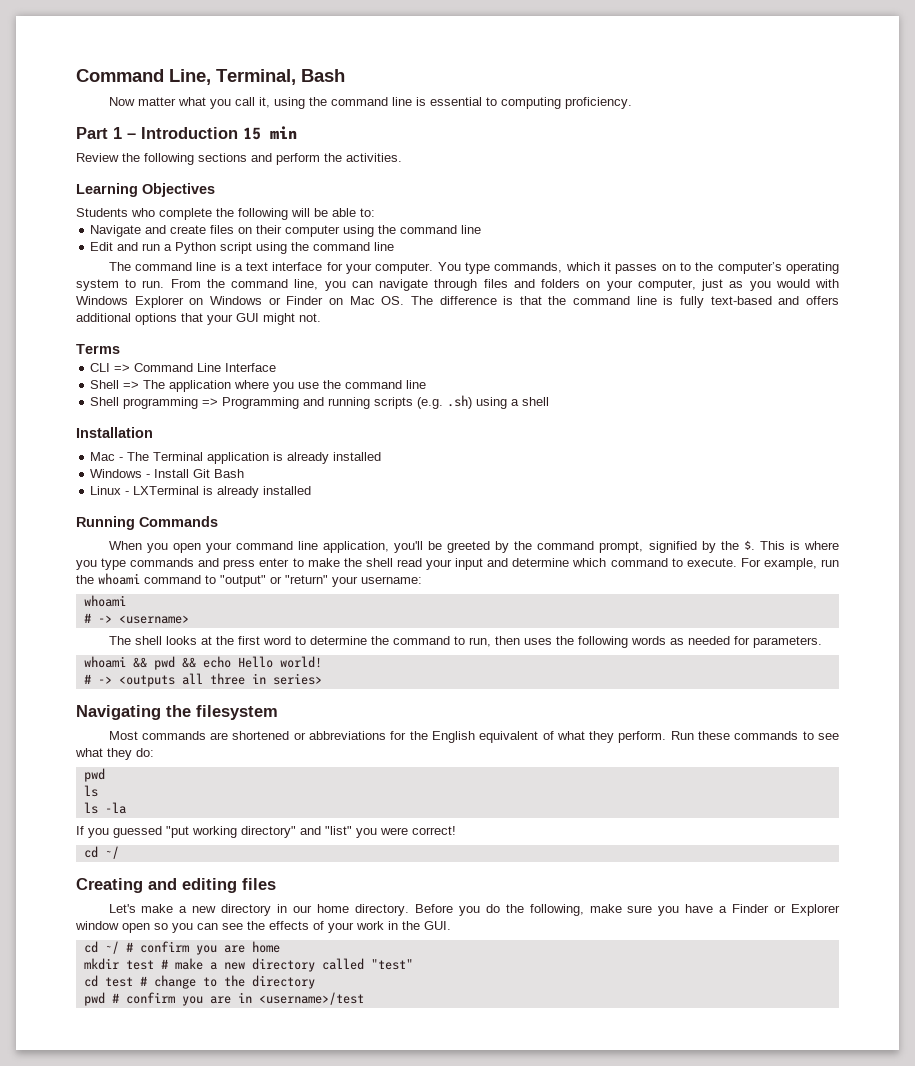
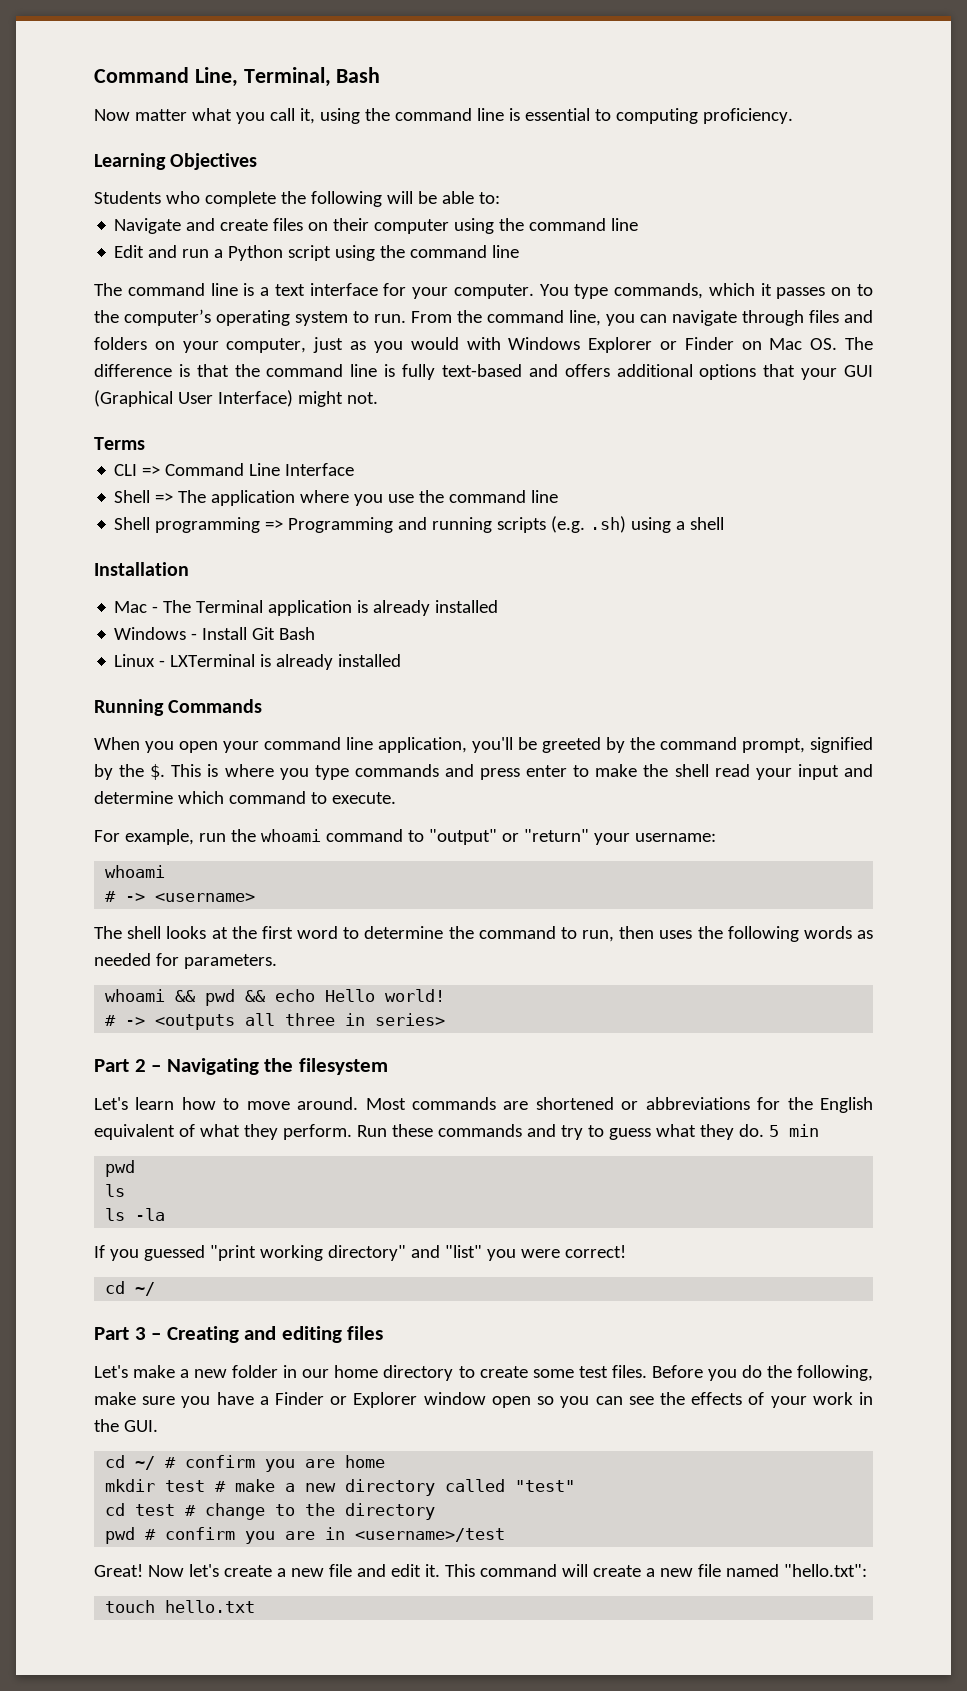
- Part 1 – Introduction 15 min
- Review the following sections and perform the activities.
- From the command line, you can navigate through files and folders on your computer, just as you would with Windows Explorer on Windows or Finder on Mac OS. The difference is that the command line is fully text-based and offers additional options that your GUI might not.
+ From the command line, you can navigate through files and folders on your computer, just as you would with Windows Explorer or Finder on Mac OS. The difference is that the command line is fully text-based and offers additional options that your GUI (Graphical User Interface) might not.
- This is where you type commands and press enter to make the shell read your input and determine which command to execute. For example, run the whoami command to "output" or "return" your username:
+ This is where you type commands and press enter to make the shell read your input and determine which command to execute.
+ For example, run the whoami command to "output" or "return" your username:
- Navigating the filesystem
+ Part 2 – Navigating the filesystem
+ Let's learn how to move around.
- Run these commands to see what they do:
+ Run these commands and try to guess what they do. 5 min
- If you guessed "put working directory" and "list" you were correct!
+ If you guessed "print working directory" and "list" you were correct!
- Creating and editing files
+ Part 3 – Creating and editing files
- Let's make a new directory in our home directory.
+ Let's make a new folder in our home directory to create some test files.
+ Great! Now let's create a new file and edit it. This command will create a new file named "hello.txt":
+ touch hello.txt

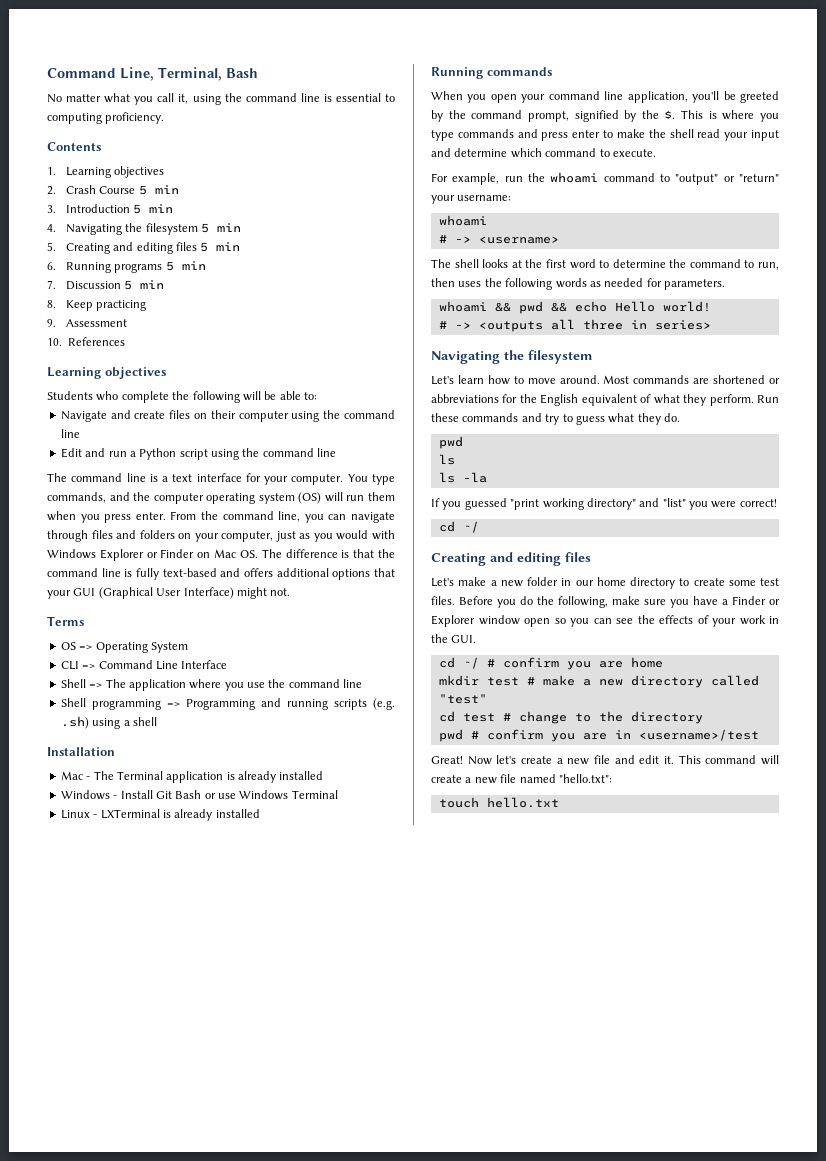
- Now matter what you call it, using the command line is essential to computing proficiency.
+ No matter what you call it, using the command line is essential to computing proficiency.
- Learning Objectives
+ Contents
+ 1. Learning objectives
+ 2. Crash Course 5 min
+ 3. Introduction 5 min
+ 4. Navigating the filesystem 5 min
+ 5. Creating and editing files 5 min
+ 6. Running programs 5 min
+ 7. Discussion 5 min
+ 8. Keep practicing
+ 9. Assessment
+ 10. References
+ Learning objectives
- You type commands, which it passes on to the computer’s operating system to run.
+ You type commands, and the computer operating system (OS) will run them when you press enter.
+ OS => Operating System
- Windows - Install Git Bash
+ Windows - Install Git Bash or use Windows Terminal
- Running Commands
+ Running commands
  # -> <outputs all three in series>
- Part 2 – Navigating the filesystem
+ Navigating the filesystem
- 5 min
  If you guessed "print working directory" and "list" you were correct!
  cd ~/
- Part 3 – Creating and editing files
+ Creating and editing files

